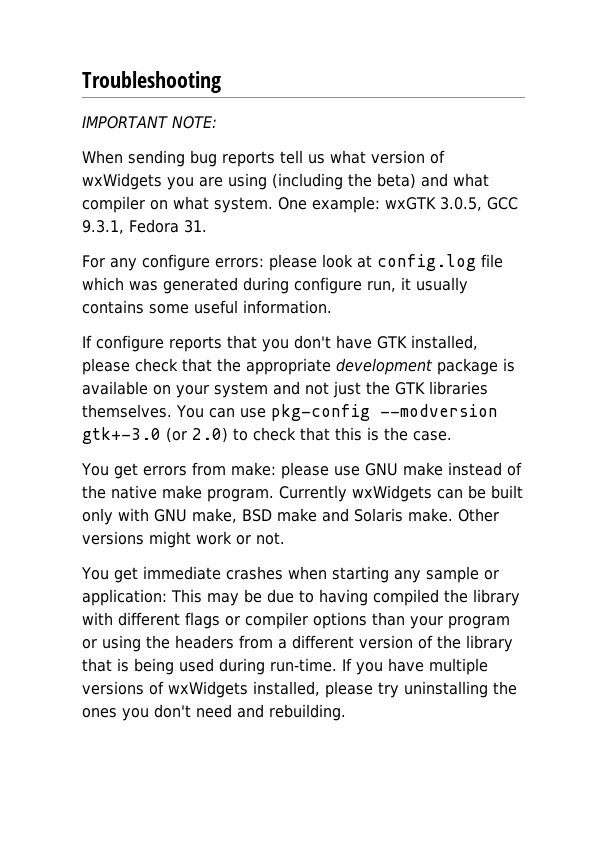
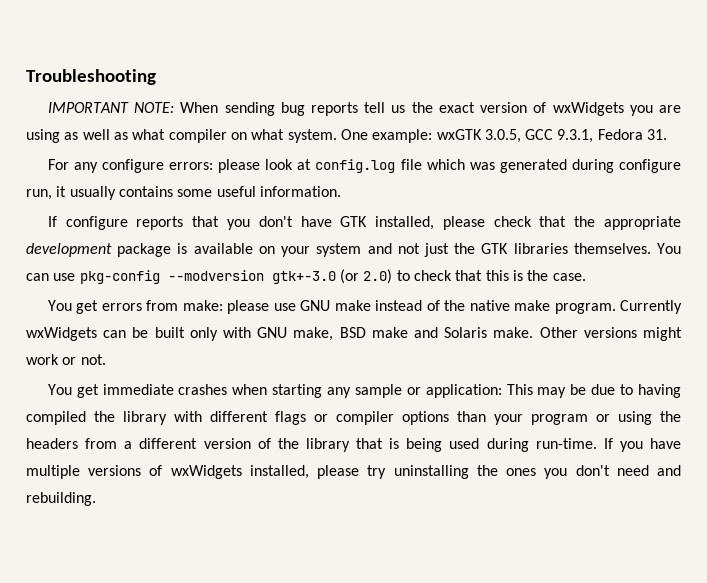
- IMPORTANT NOTE:
- When sending bug reports tell us what version of wxWidgets you are using (including the beta) and what compiler on what system.
+ IMPORTANT NOTE: When sending bug reports tell us the exact version of wxWidgets you are using as well as what compiler on what system.

